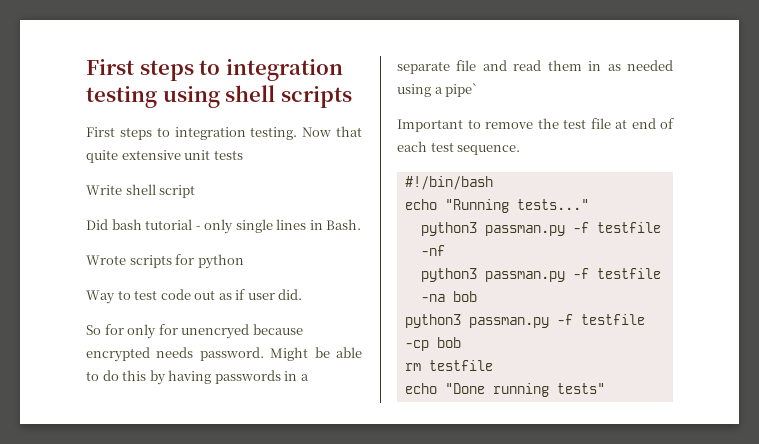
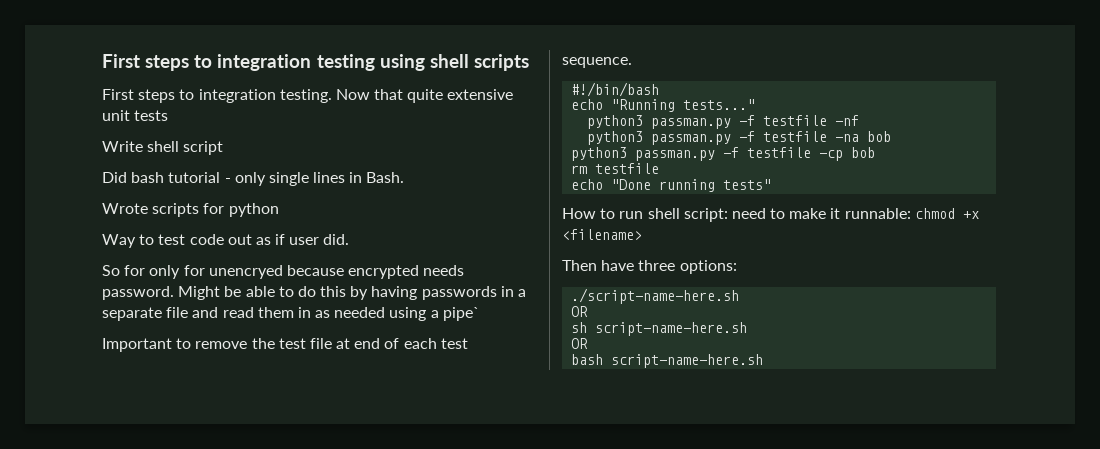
+ How to run shell script: need to make it runnable: chmod +x <filename>
+ Then have three options:
+ ./script-name-here.sh
+ OR
+ sh script-name-here.sh
+ OR
+ bash script-name-here.sh

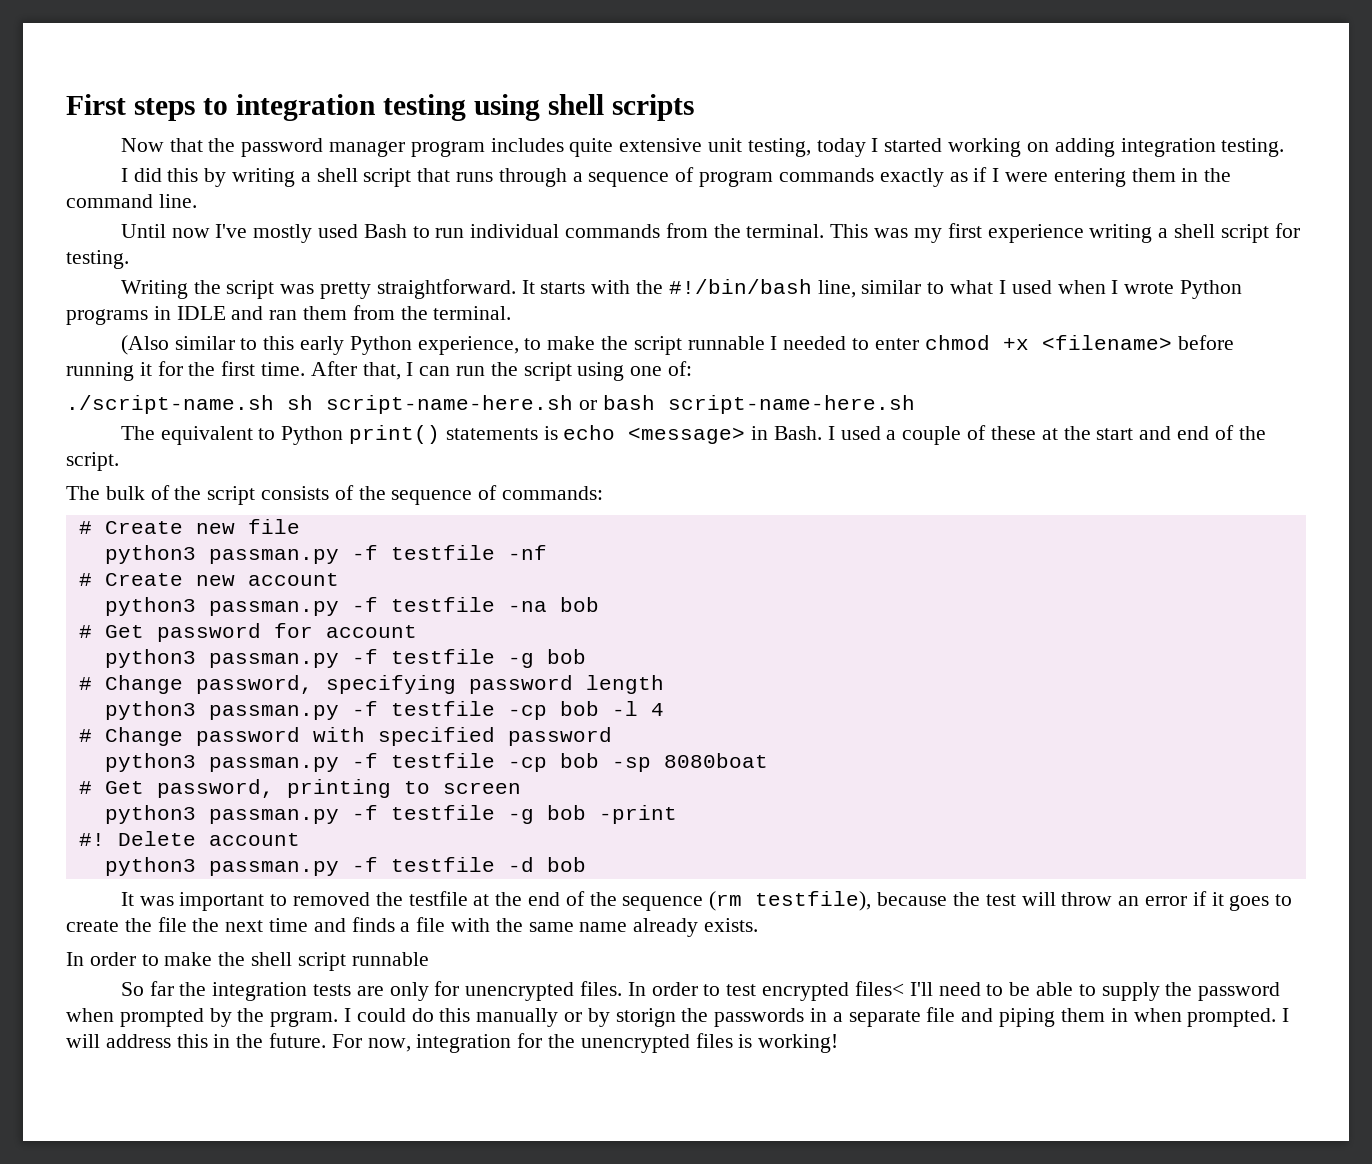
- First steps to integration testing. Now that quite extensive unit tests
- Write shell script
- Did bash tutorial - only single lines in Bash.
- Wrote scripts for python
- Way to test code out as if user did.
- So for only for unencryed because encrypted needs password. Might be able to do this by having passwords in a separate file and read them in as needed using a pipe`
- Important to remove the test file at end of each test sequence.
- #!/bin/bash
- echo "Running tests..."
+ Now that the password manager program includes quite extensive unit testing, today I started working on adding integration testing.
+ I did this by writing a shell script that runs through a sequence of program commands exactly as if I were entering them in the command line.
+ Until now I've mostly used Bash to run individual commands from the terminal. This was my first experience writing a shell script for testing.
+ Writing the script was pretty straightforward. It starts with the #!/bin/bash line, similar to what I used when I wrote Python programs in IDLE and ran them from the terminal.
+ (Also similar to this early Python experience, to make the script runnable I needed to enter chmod +x <filename> before running it for the first time. After that, I can run the script using one of:
+ ./script-name.sh sh script-name-here.sh or bash script-name-here.sh
+ The equivalent to Python print() statements is echo <message> in Bash. I used a couple of these at the start and end of the script.
+ The bulk of the script consists of the sequence of commands:
+ # Create new file
+ # Create new account
- python3 passman.py -f testfile -cp bob
- rm testfile
- echo "Done running tests"
- How to run shell script: need to make it runnable: chmod +x <filename>
- Then have three options:
- ./script-name-here.sh
- OR
- sh script-name-here.sh
- OR
- bash script-name-here.sh
+ # Get password for account
+ python3 passman.py -f testfile -g bob
+ # Change password, specifying password length
+ python3 passman.py -f testfile -cp bob -l 4
+ # Change password with specified password
+ python3 passman.py -f testfile -cp bob -sp 8080boat
+ # Get password, printing to screen
+ python3 passman.py -f testfile -g bob -print
+ #! Delete account
+ python3 passman.py -f testfile -d bob
+ It was important to removed the testfile at the end of the sequence (rm testfile), because the test will throw an error if it goes to create the file the next time and finds a file with the same name already exists.
+ In order to make the shell script runnable
+ So far the integration tests are only for unencrypted files. In order to test encrypted files< I'll need to be able to supply the password when prompted by the prgram. I could do this manually or by storign the passwords in a separate file and piping them in when prompted. I will address this in the future. For now, integration for the unencrypted files is working!

